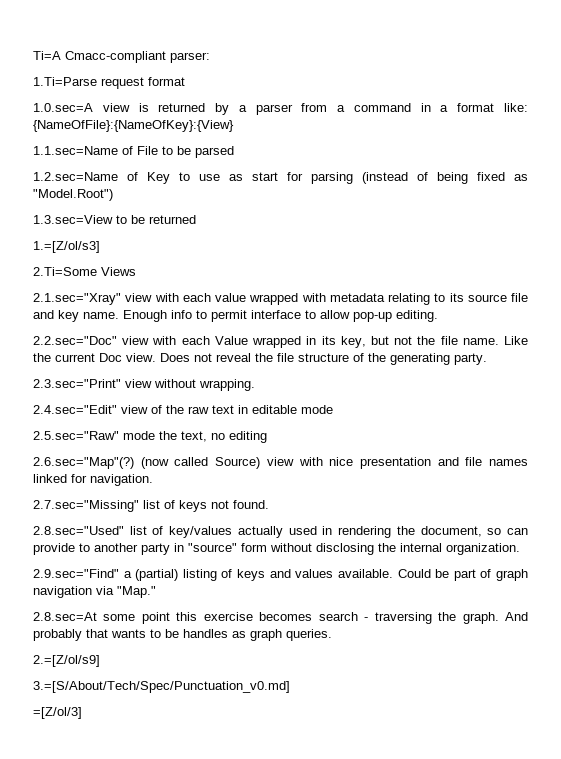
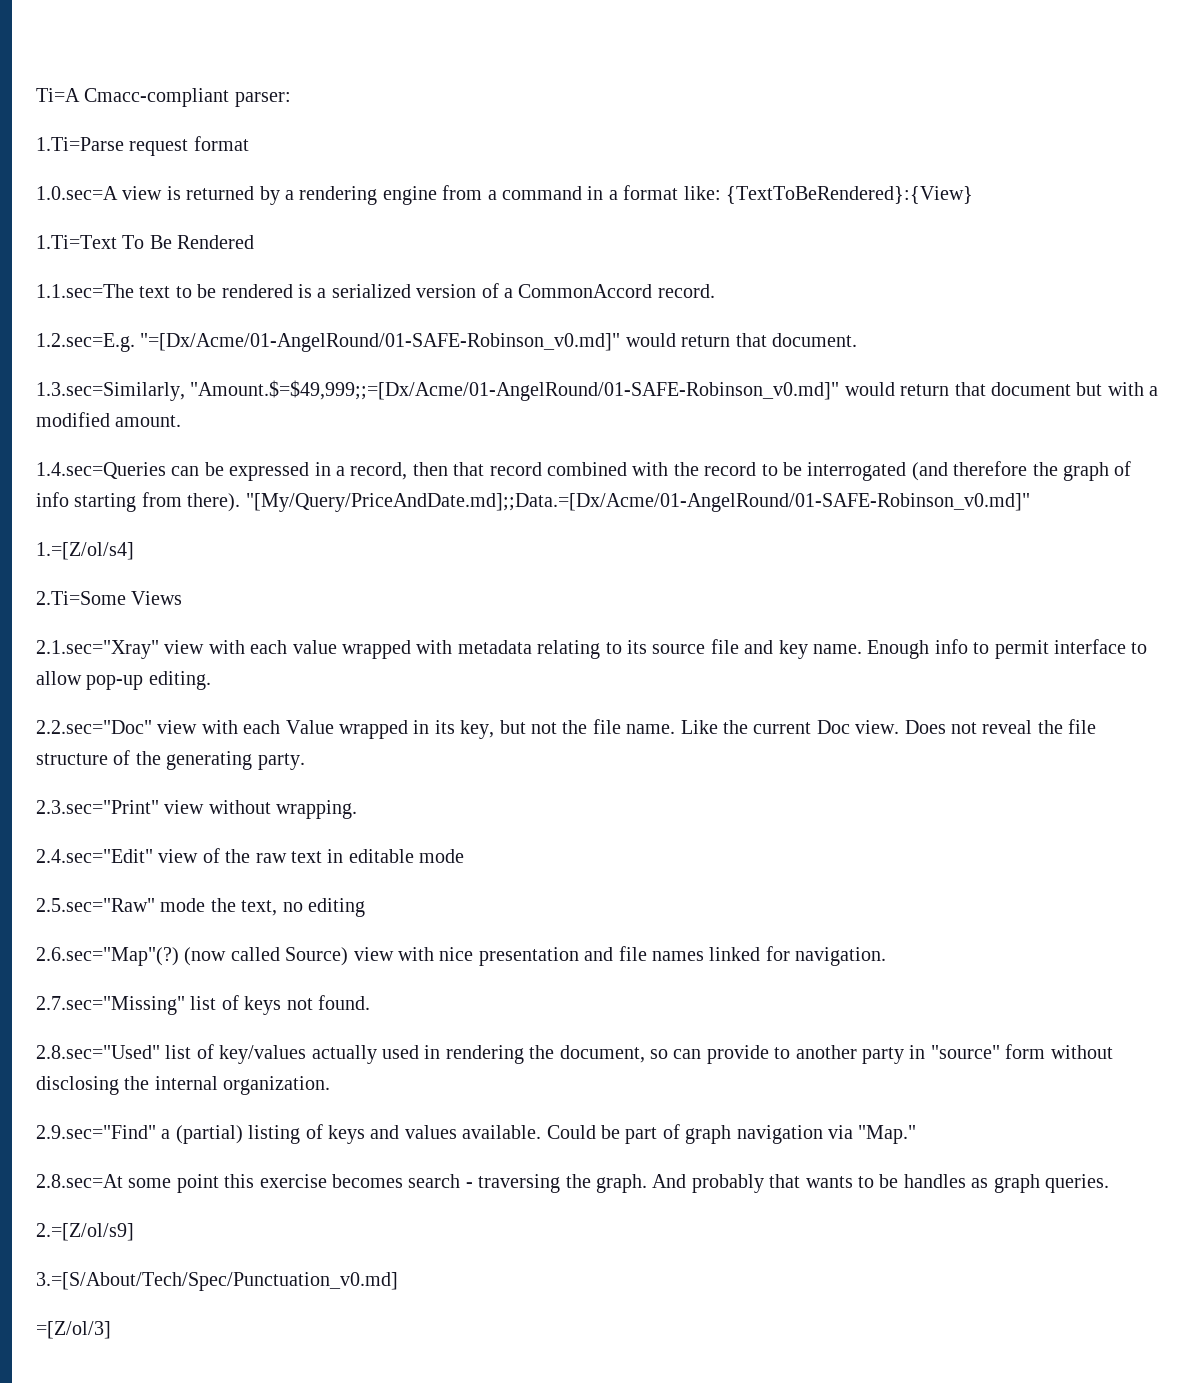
- 1.0.sec=A view is returned by a parser from a command in a format like: {NameOfFile}:{NameOfKey}:{View}
- 1.1.sec=Name of File to be parsed
- 1.2.sec=Name of Key to use as start for parsing (instead of being fixed as "Model.Root")
- 1.3.sec=View to be returned
- 1.=[Z/ol/s3]
+ 1.0.sec=A view is returned by a rendering engine from a command in a format like: {TextToBeRendered}:{View}
+ 1.Ti=Text To Be Rendered
+ 1.1.sec=The text to be rendered is a serialized version of a CommonAccord record.
+ 1.2.sec=E.g. "=[Dx/Acme/01-AngelRound/01-SAFE-Robinson_v0.md]" would return that document.
+ 1.3.sec=Similarly, "Amount.$=$49,999;;=[Dx/Acme/01-AngelRound/01-SAFE-Robinson_v0.md]" would return that document but with a modified amount.
+ 1.4.sec=Queries can be expressed in a record, then that record combined with the record to be interrogated (and therefore the graph of info starting from there). "[My/Query/PriceAndDate.md];;Data.=[Dx/Acme/01-AngelRound/01-SAFE-Robinson_v0.md]"
+ 1.=[Z/ol/s4]

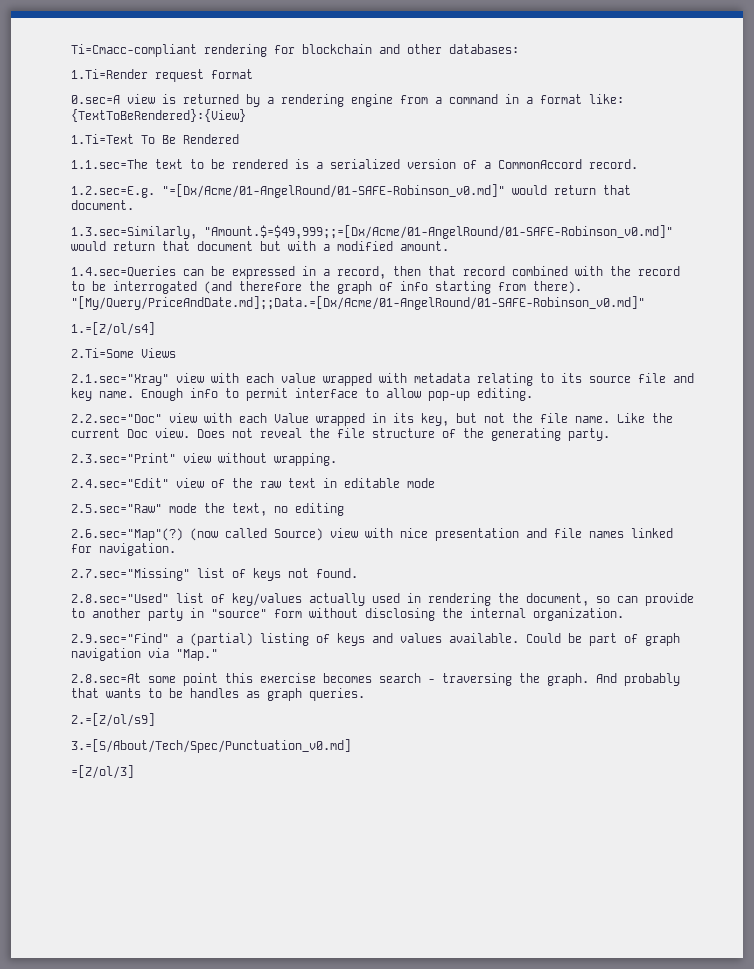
- Ti=A Cmacc-compliant parser:
- 1.Ti=Parse request format
+ Ti=Cmacc-compliant rendering for blockchain and other databases:
+ 1.Ti=Render request format
- 1.0.sec=A view is returned by a rendering engine from a command in a format like: {TextToBeRendered}:{View}
+ 0.sec=A view is returned by a rendering engine from a command in a format like: {TextToBeRendered}:{View}

